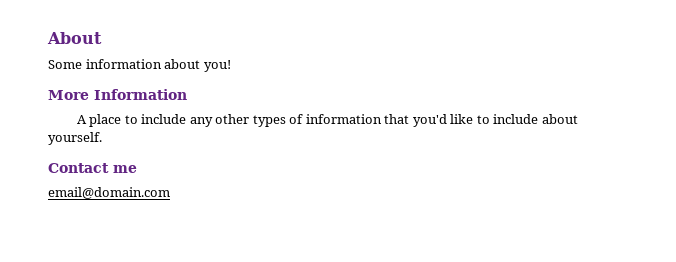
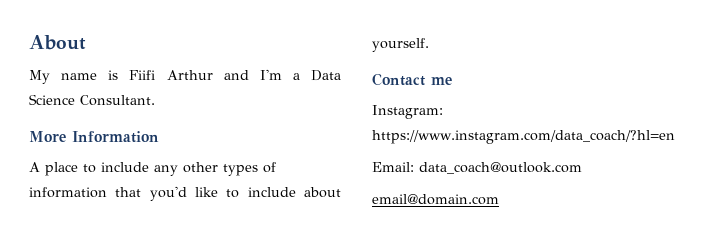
- Some information about you!
+ My name is Fiifi Arthur and I'm a Data Science Consultant.
+ Instagram: https://www.instagram.com/data_coach/?hl=en
+ Email: data_coach@outlook.com

